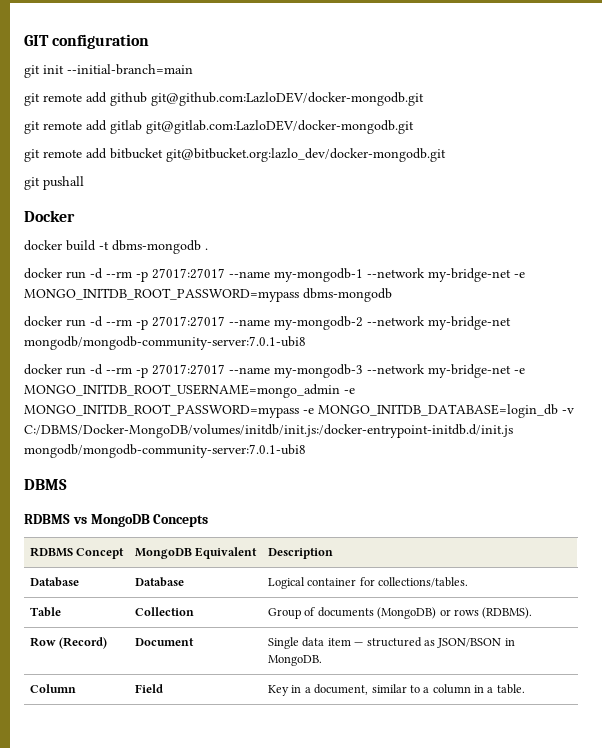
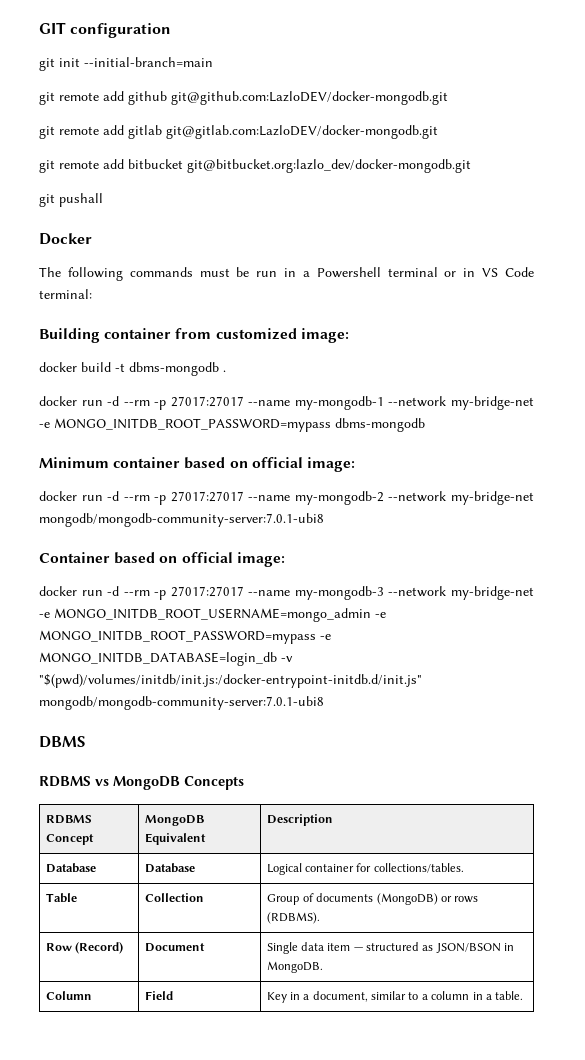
+ The following commands must be run in a Powershell terminal or in VS Code terminal:
+ Building container from customized image:
+ Minimum container based on official image:
+ Container based on official image:
- docker run -d --rm -p 27017:27017 --name my-mongodb-3 --network my-bridge-net -e MONGO_INITDB_ROOT_USERNAME=mongo_admin -e MONGO_INITDB_ROOT_PASSWORD=mypass -e MONGO_INITDB_DATABASE=login_db -v C:/DBMS/Docker-MongoDB/volumes/initdb/init.js:/docker-entrypoint-initdb.d/init.js mongodb/mongodb-community-server:7.0.1-ubi8
+ docker run -d --rm -p 27017:27017 --name my-mongodb-3 --network my-bridge-net -e MONGO_INITDB_ROOT_USERNAME=mongo_admin -e MONGO_INITDB_ROOT_PASSWORD=mypass -e MONGO_INITDB_DATABASE=login_db -v "$(pwd)/volumes/initdb/init.js:/docker-entrypoint-initdb.d/init.js" mongodb/mongodb-community-server:7.0.1-ubi8

